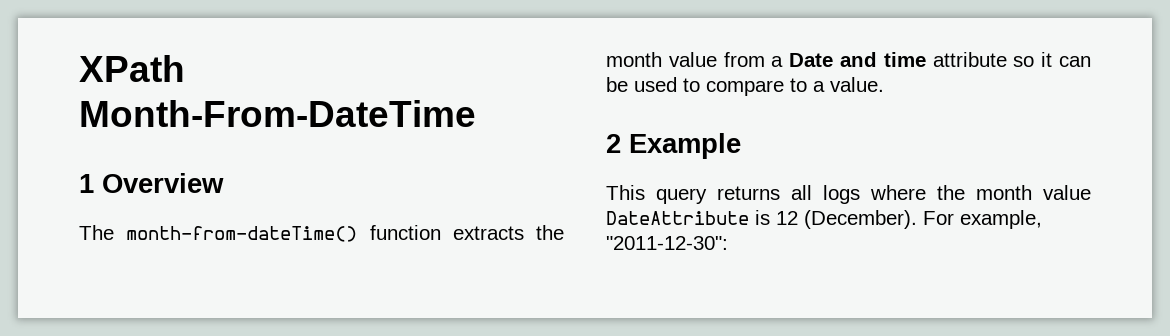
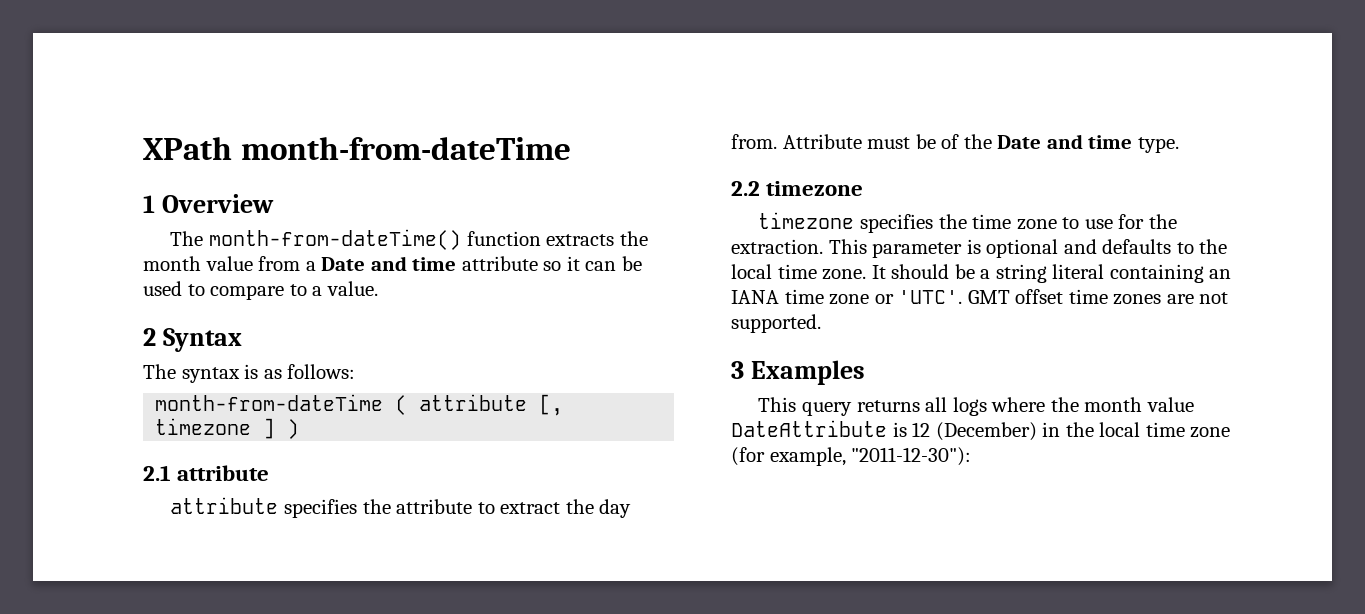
- XPath Month-From-DateTime
+ XPath month-from-dateTime
- 2 Example
+ 2 Syntax
+ The syntax is as follows:
+ month-from-dateTime ( attribute [, timezone ] )
+ 2.1 attribute
+ attribute specifies the attribute to extract the day from. Attribute must be of the Date and time type.
+ 2.2 timezone
+ timezone specifies the time zone to use for the extraction. This parameter is optional and defaults to the local time zone. It should be a string literal containing an IANA time zone or 'UTC'. GMT offset time zones are not supported.
+ 3 Examples
- This query returns all logs where the month value DateAttribute is 12 (December). For example, "2011-12-30":
+ This query returns all logs where the month value DateAttribute is 12 (December) in the local time zone (for example, "2011-12-30"):

